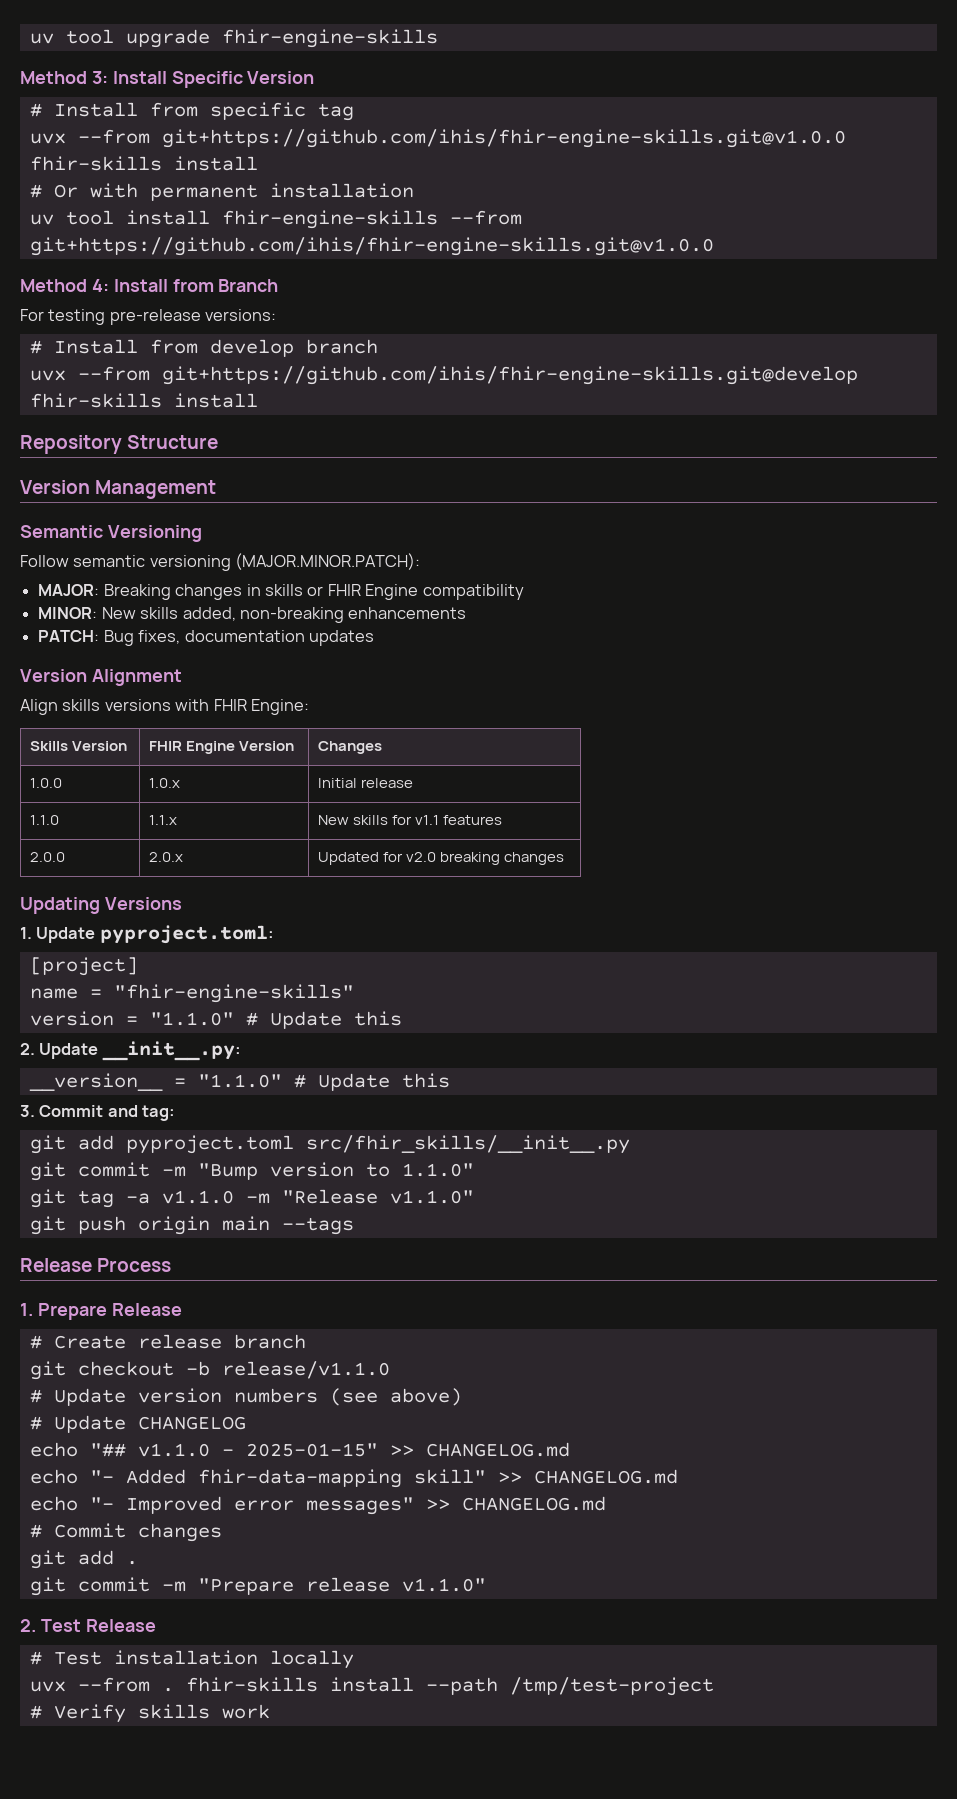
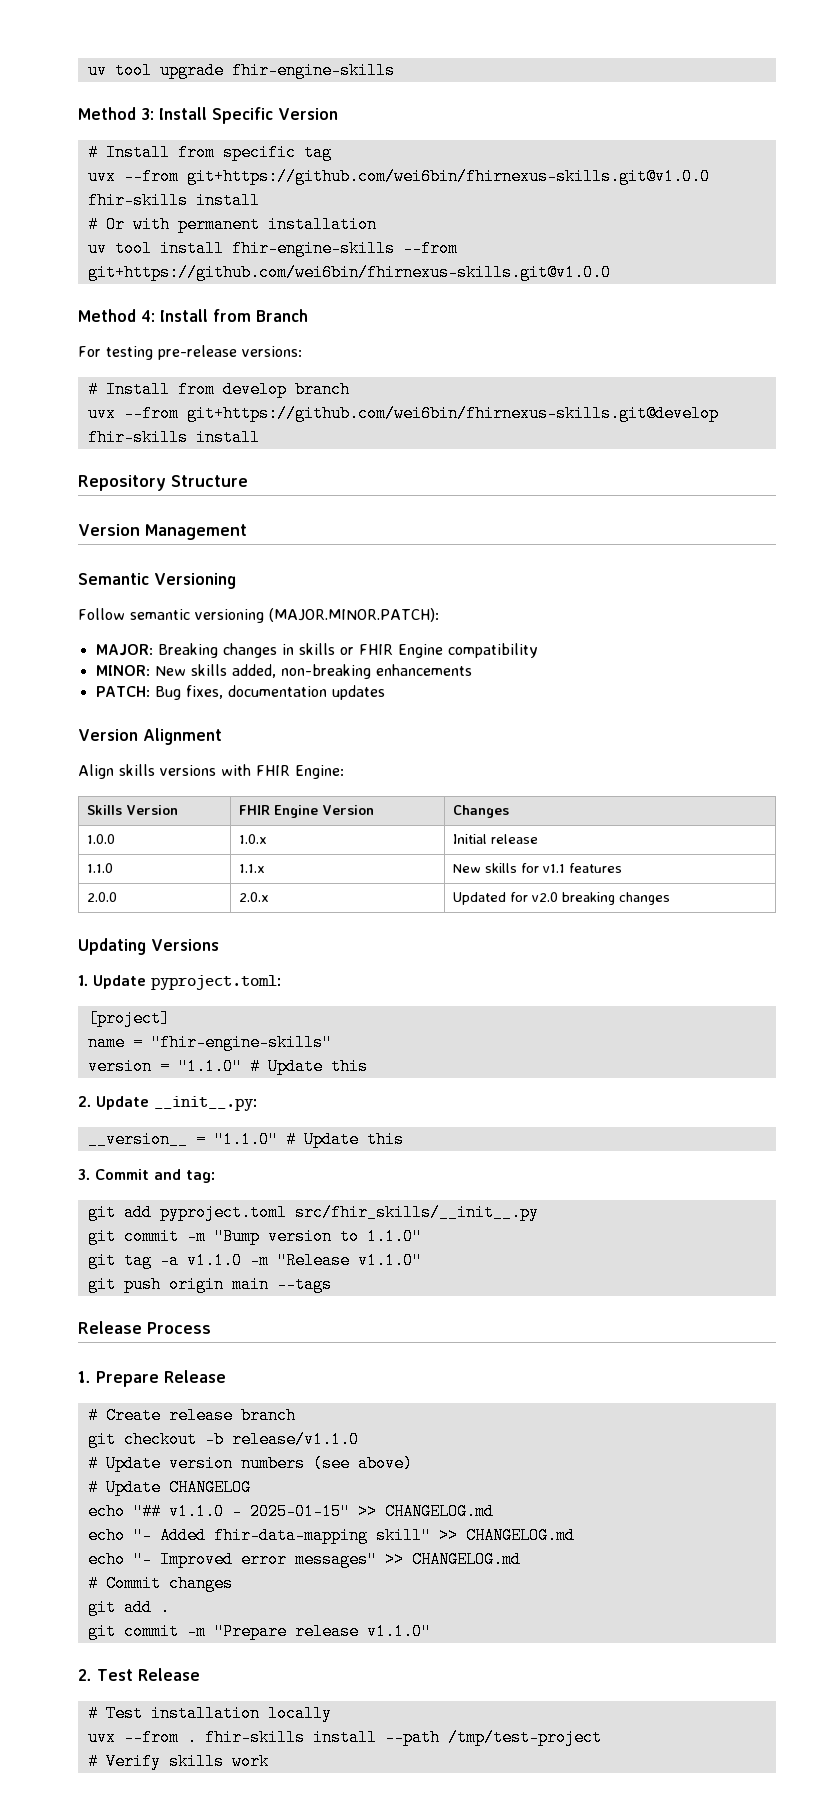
- uvx --from git+https://github.com/ihis/fhir-engine-skills.git@v1.0.0 fhir-skills install
+ uvx --from git+https://github.com/wei6bin/fhirnexus-skills.git@v1.0.0 fhir-skills install
- uv tool install fhir-engine-skills --from git+https://github.com/ihis/fhir-engine-skills.git@v1.0.0
+ uv tool install fhir-engine-skills --from git+https://github.com/wei6bin/fhirnexus-skills.git@v1.0.0
- uvx --from git+https://github.com/ihis/fhir-engine-skills.git@develop fhir-skills install
+ uvx --from git+https://github.com/wei6bin/fhirnexus-skills.git@develop fhir-skills install

